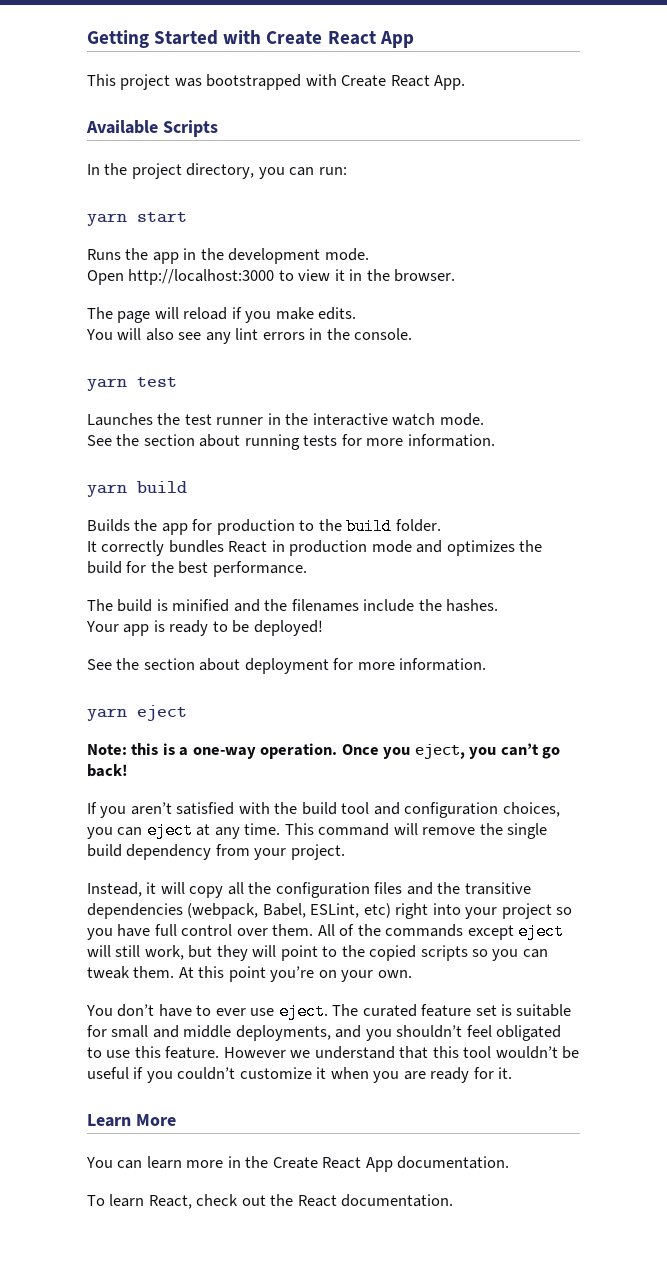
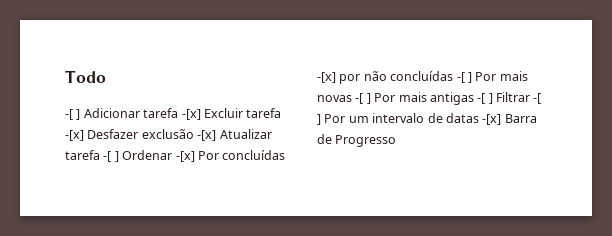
- Getting Started with Create React App
- This project was bootstrapped with Create React App.
- Available Scripts
- In the project directory, you can run:
- yarn start
- Runs the app in the development mode.
- Open http://localhost:3000 to view it in the browser.
- The page will reload if you make edits.
- You will also see any lint errors in the console.
- yarn test
- Launches the test runner in the interactive watch mode.
- See the section about running tests for more information.
- yarn build
- Builds the app for production to the build folder.
- It correctly bundles React in production mode and optimizes the build for the best performance.
- The build is minified and the filenames include the hashes.
- Your app is ready to be deployed!
- See the section about deployment for more information.
- yarn eject
- Note: this is a one-way operation. Once you eject, you can’t go back!
- If you aren’t satisfied with the build tool and configuration choices, you can eject at any time. This command will remove the single build dependency from your project.
- Instead, it will copy all the configuration files and the transitive dependencies (webpack, Babel, ESLint, etc) right into your project so you have full control over them. All of the commands except eject will still work, but they will point to the copied scripts so you can tweak them. At this point you’re on your own.
- You don’t have to ever use eject. The curated feature set is suitable for small and middle deployments, and you shouldn’t feel obligated to use this feature. However we understand that this tool wouldn’t be useful if you couldn’t customize it when you are ready for it.
- Learn More
- You can learn more in the Create React App documentation.
- To learn React, check out the React documentation.
+ Todo
+ -[ ] Adicionar tarefa -[x] Excluir tarefa -[x] Desfazer exclusão -[x] Atualizar tarefa -[ ] Ordenar -[x] Por concluídas -[x] por não concluídas -[ ] Por mais novas -[ ] Por mais antigas -[ ] Filtrar -[ ] Por um intervalo de datas -[x] Barra de Progresso

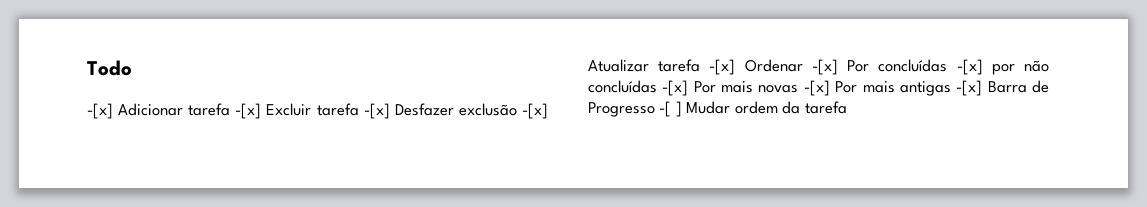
- -[ ] Adicionar tarefa -[x] Excluir tarefa -[x] Desfazer exclusão -[x] Atualizar tarefa -[ ] Ordenar -[x] Por concluídas -[x] por não concluídas -[ ] Por mais novas -[ ] Por mais antigas -[ ] Filtrar -[ ] Por um intervalo de datas -[x] Barra de Progresso
+ -[x] Adicionar tarefa -[x] Excluir tarefa -[x] Desfazer exclusão -[x] Atualizar tarefa -[x] Ordenar -[x] Por concluídas -[x] por não concluídas -[x] Por mais novas -[x] Por mais antigas -[x] Barra de Progresso -[ ] Mudar ordem da tarefa

